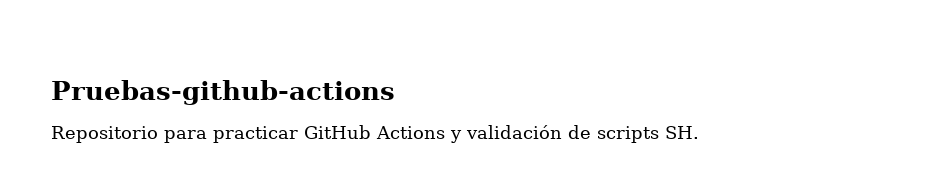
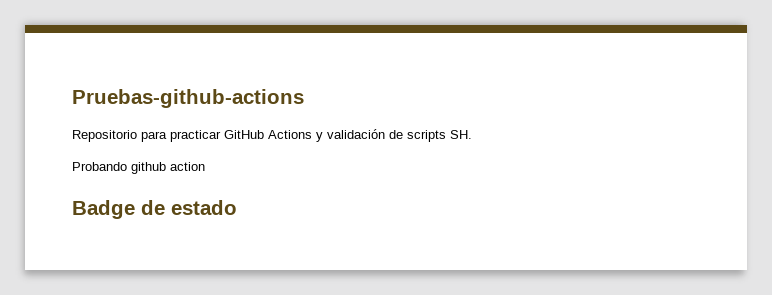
+ Probando github action
+ Badge de estado

